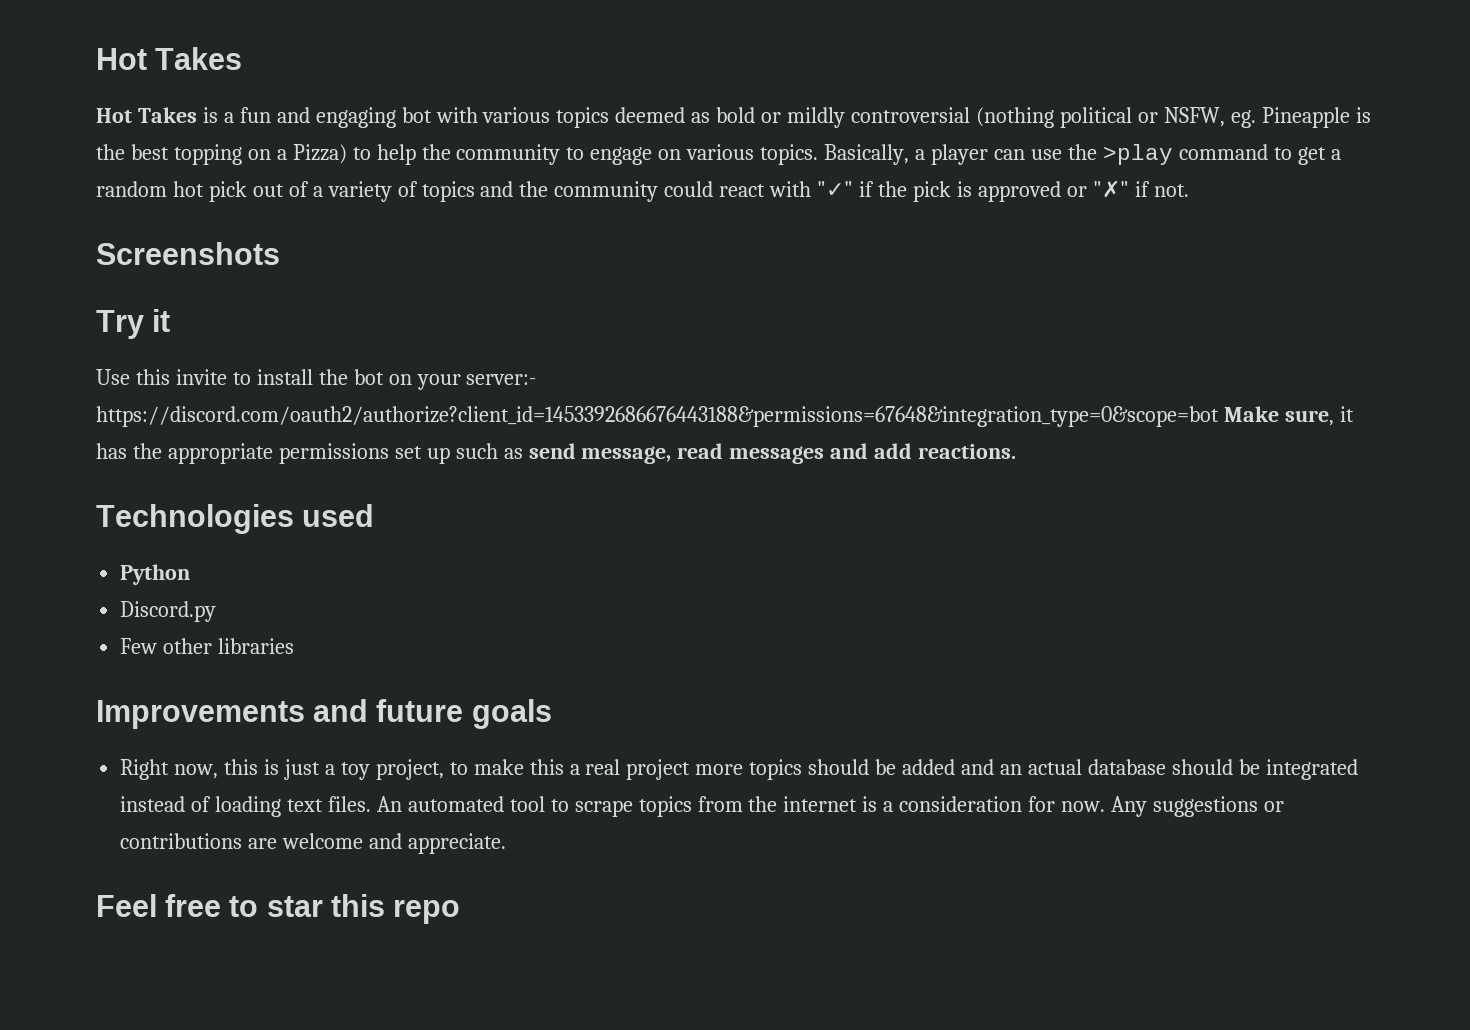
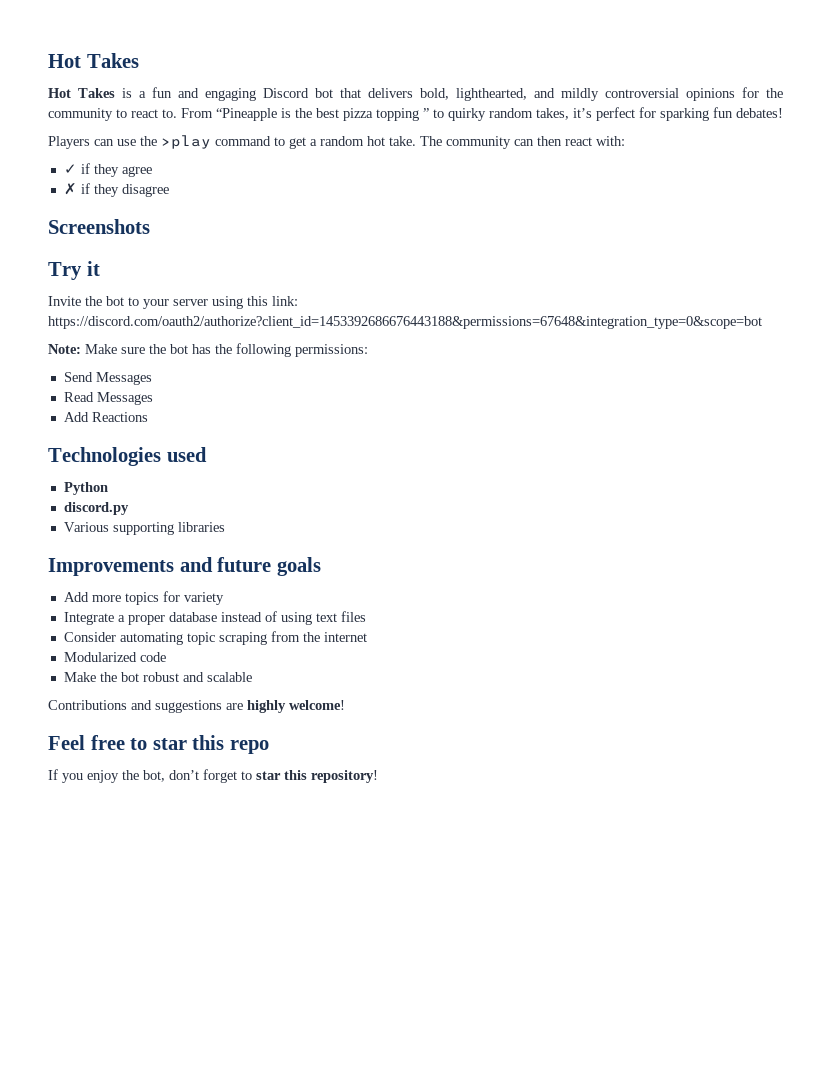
- Hot Takes is a fun and engaging bot with various topics deemed as bold or mildly controversial (nothing political or NSFW, eg. Pineapple is the best topping on a Pizza) to help the community to engage on various topics. Basically, a player can use the >play command to get a random hot pick out of a variety of topics and the community could react with "✓" if the pick is approved or "✗" if not.
+ Hot Takes is a fun and engaging Discord bot that delivers bold, lighthearted, and mildly controversial opinions for the community to react to. From “Pineapple is the best pizza topping ” to quirky random takes, it’s perfect for sparking fun debates!
+ Players can use the >play command to get a random hot take. The community can then react with:
+ ✓ if they agree
+ ✗ if they disagree
  Screenshots
  Try it
- Use this invite to install the bot on your server:- https://discord.com/oauth2/authorize?client_id=1453392686676443188&permissions=67648&integration_type=0&scope=bot Make sure, it has the appropriate permissions set up such as send message, read messages and add reactions.
+ Invite the bot to your server using this link: https://discord.com/oauth2/authorize?client_id=1453392686676443188&permissions=67648&integration_type=0&scope=bot
+ Note: Make sure the bot has the following permissions:
+ Send Messages
+ Read Messages
+ Add Reactions
- Discord.py
- Few other libraries
+ discord.py
+ Various supporting libraries
- Right now, this is just a toy project, to make this a real project more topics should be added and an actual database should be integrated instead of loading text files. An automated tool to scrape topics from the internet is a consideration for now. Any suggestions or contributions are welcome and appreciate.
+ Add more topics for variety
+ Integrate a proper database instead of using text files
+ Consider automating topic scraping from the internet
+ Modularized code
+ Make the bot robust and scalable
+ Contributions and suggestions are highly welcome!
+ If you enjoy the bot, don’t forget to star this repository!

